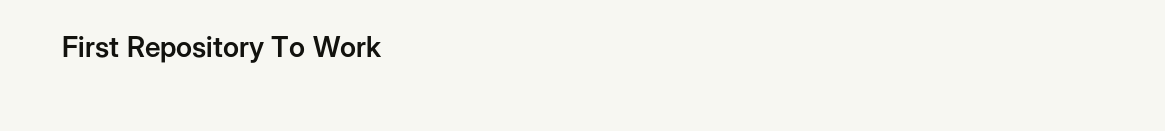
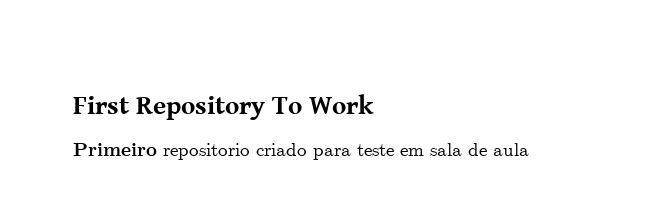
+ Primeiro repositorio criado para teste em sala de aula

